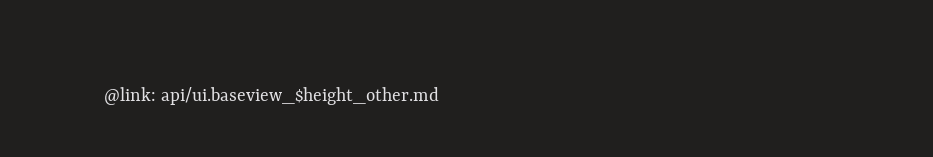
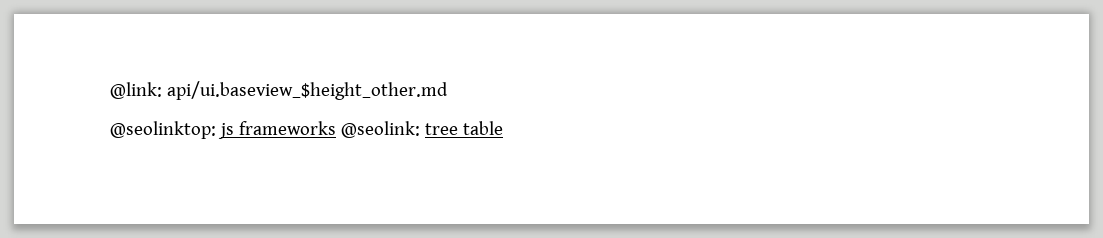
+ @seolinktop: js frameworks @seolink: tree table

